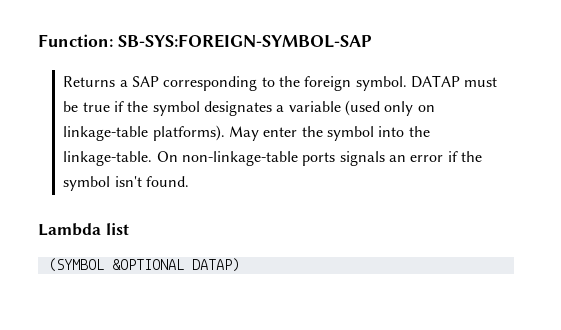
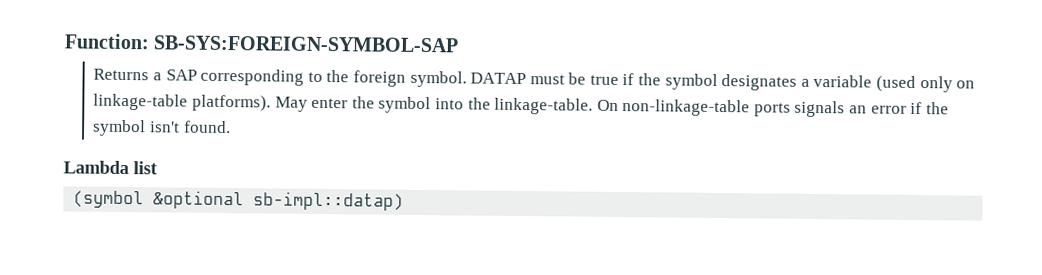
- (SYMBOL &OPTIONAL DATAP)
+ (symbol &optional sb-impl::datap)

